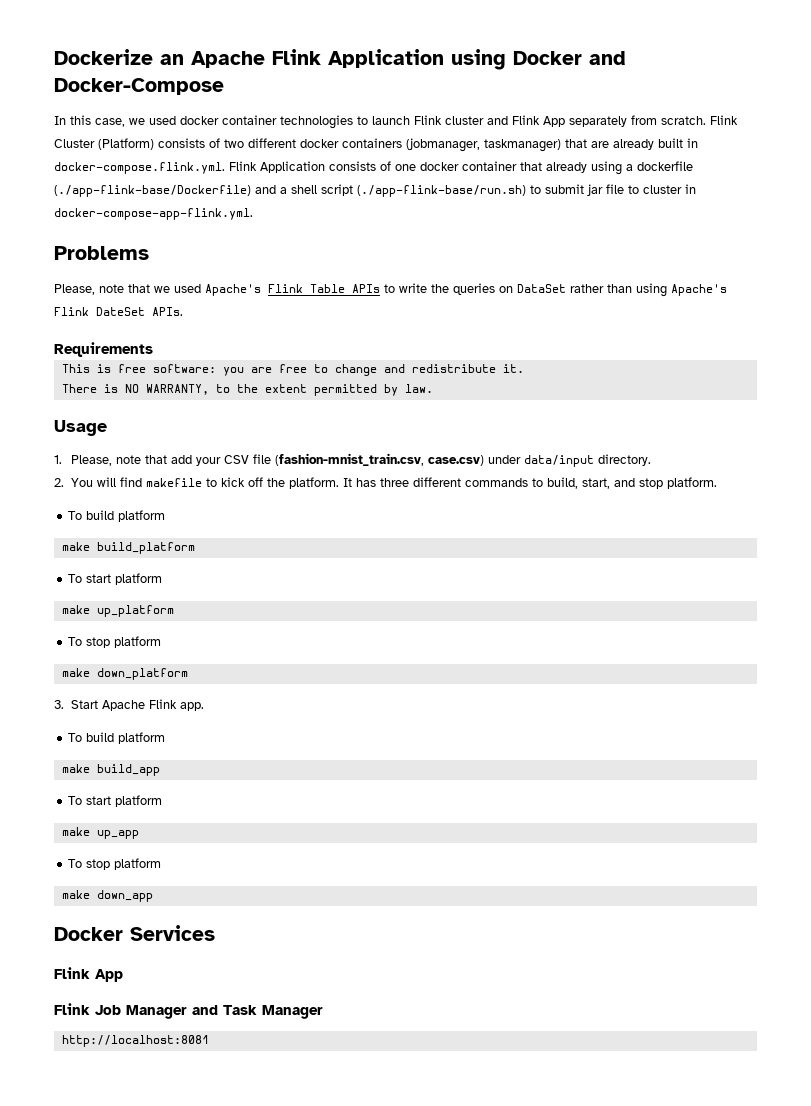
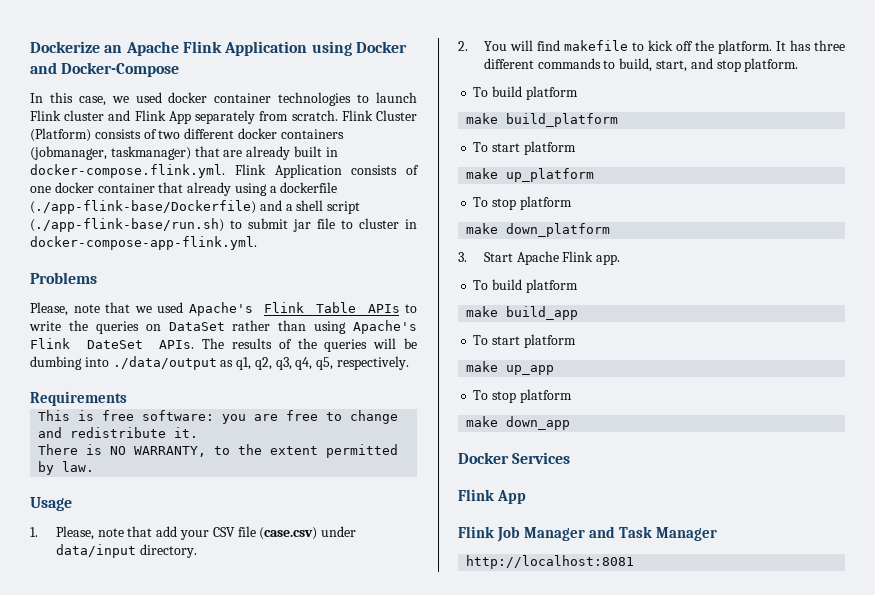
+ The results of the queries will be dumbing into ./data/output as q1, q2, q3, q4, q5, respectively.
- 1. Please, note that add your CSV file (fashion-mnist_train.csv, case.csv) under data/input directory.
+ 1. Please, note that add your CSV file (case.csv) under data/input directory.

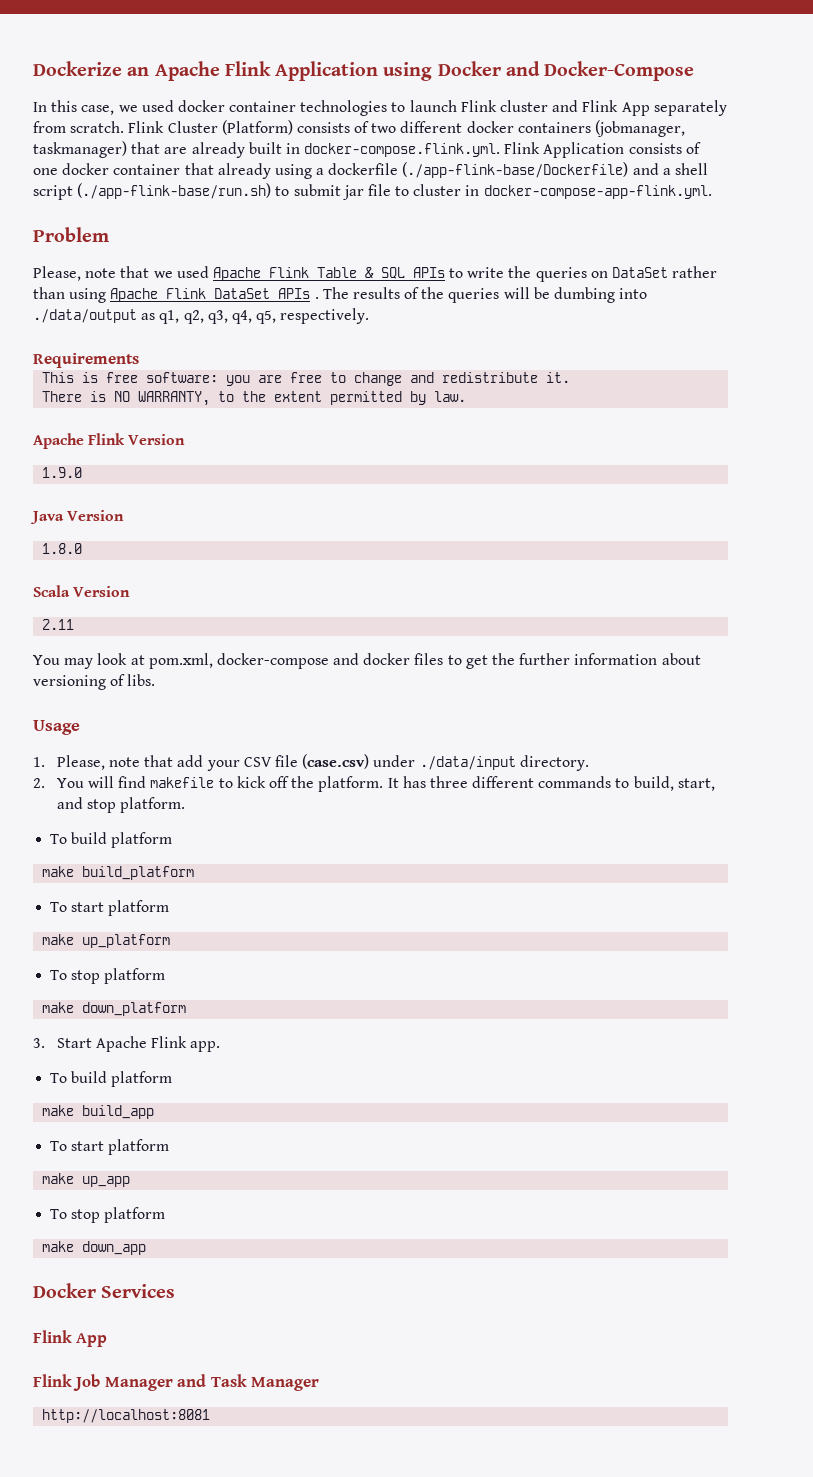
- Problems
+ Problem
- Please, note that we used Apache's Flink Table APIs to write the queries on DataSet rather than using Apache's Flink DateSet APIs.
+ Please, note that we used Apache Flink Table & SQL APIs to write the queries on DataSet rather than using Apache Flink DataSet APIs .
+ Apache Flink Version
+ 1.9.0
+ Java Version
+ 1.8.0
+ Scala Version
+ 2.11
+ You may look at pom.xml, docker-compose and docker files to get the further information about versioning of libs.
- 1. Please, note that add your CSV file (case.csv) under data/input directory.
+ 1. Please, note that add your CSV file (case.csv) under ./data/input directory.

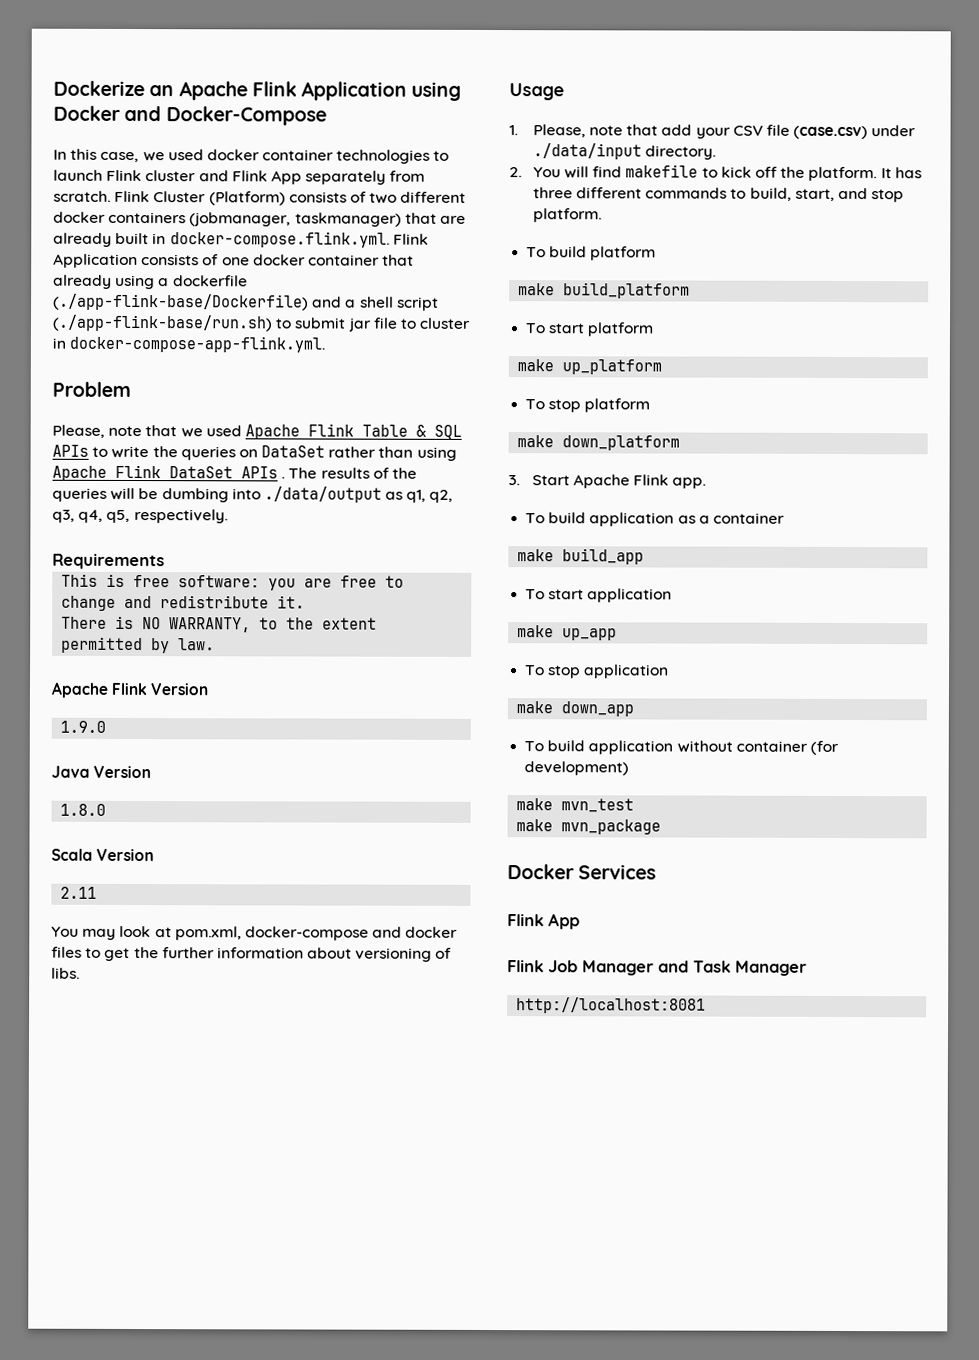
  3. Start Apache Flink app.
- To build platform
+ To build application as a container
  make build_app
- To start platform
+ To start application
  make up_app
- To stop platform
+ To stop application
+ To build application without container (for development)
+ make mvn_test
+ make mvn_package

